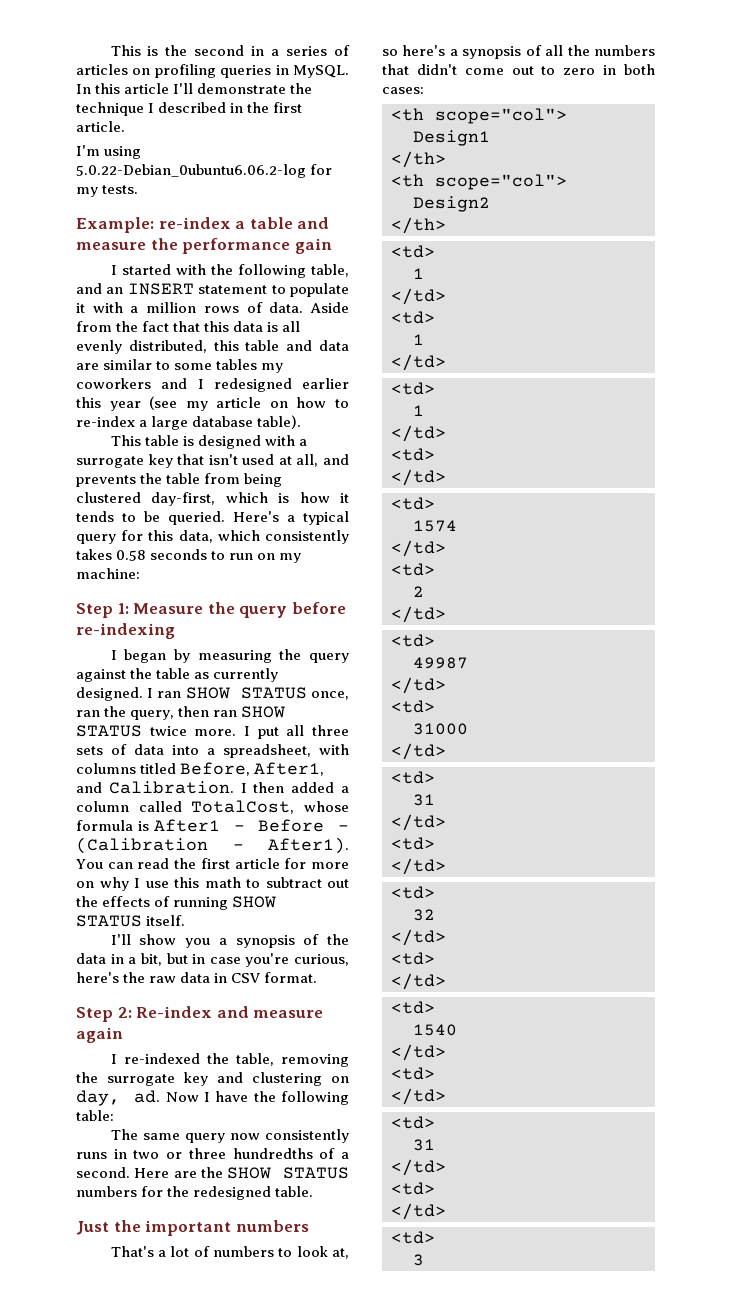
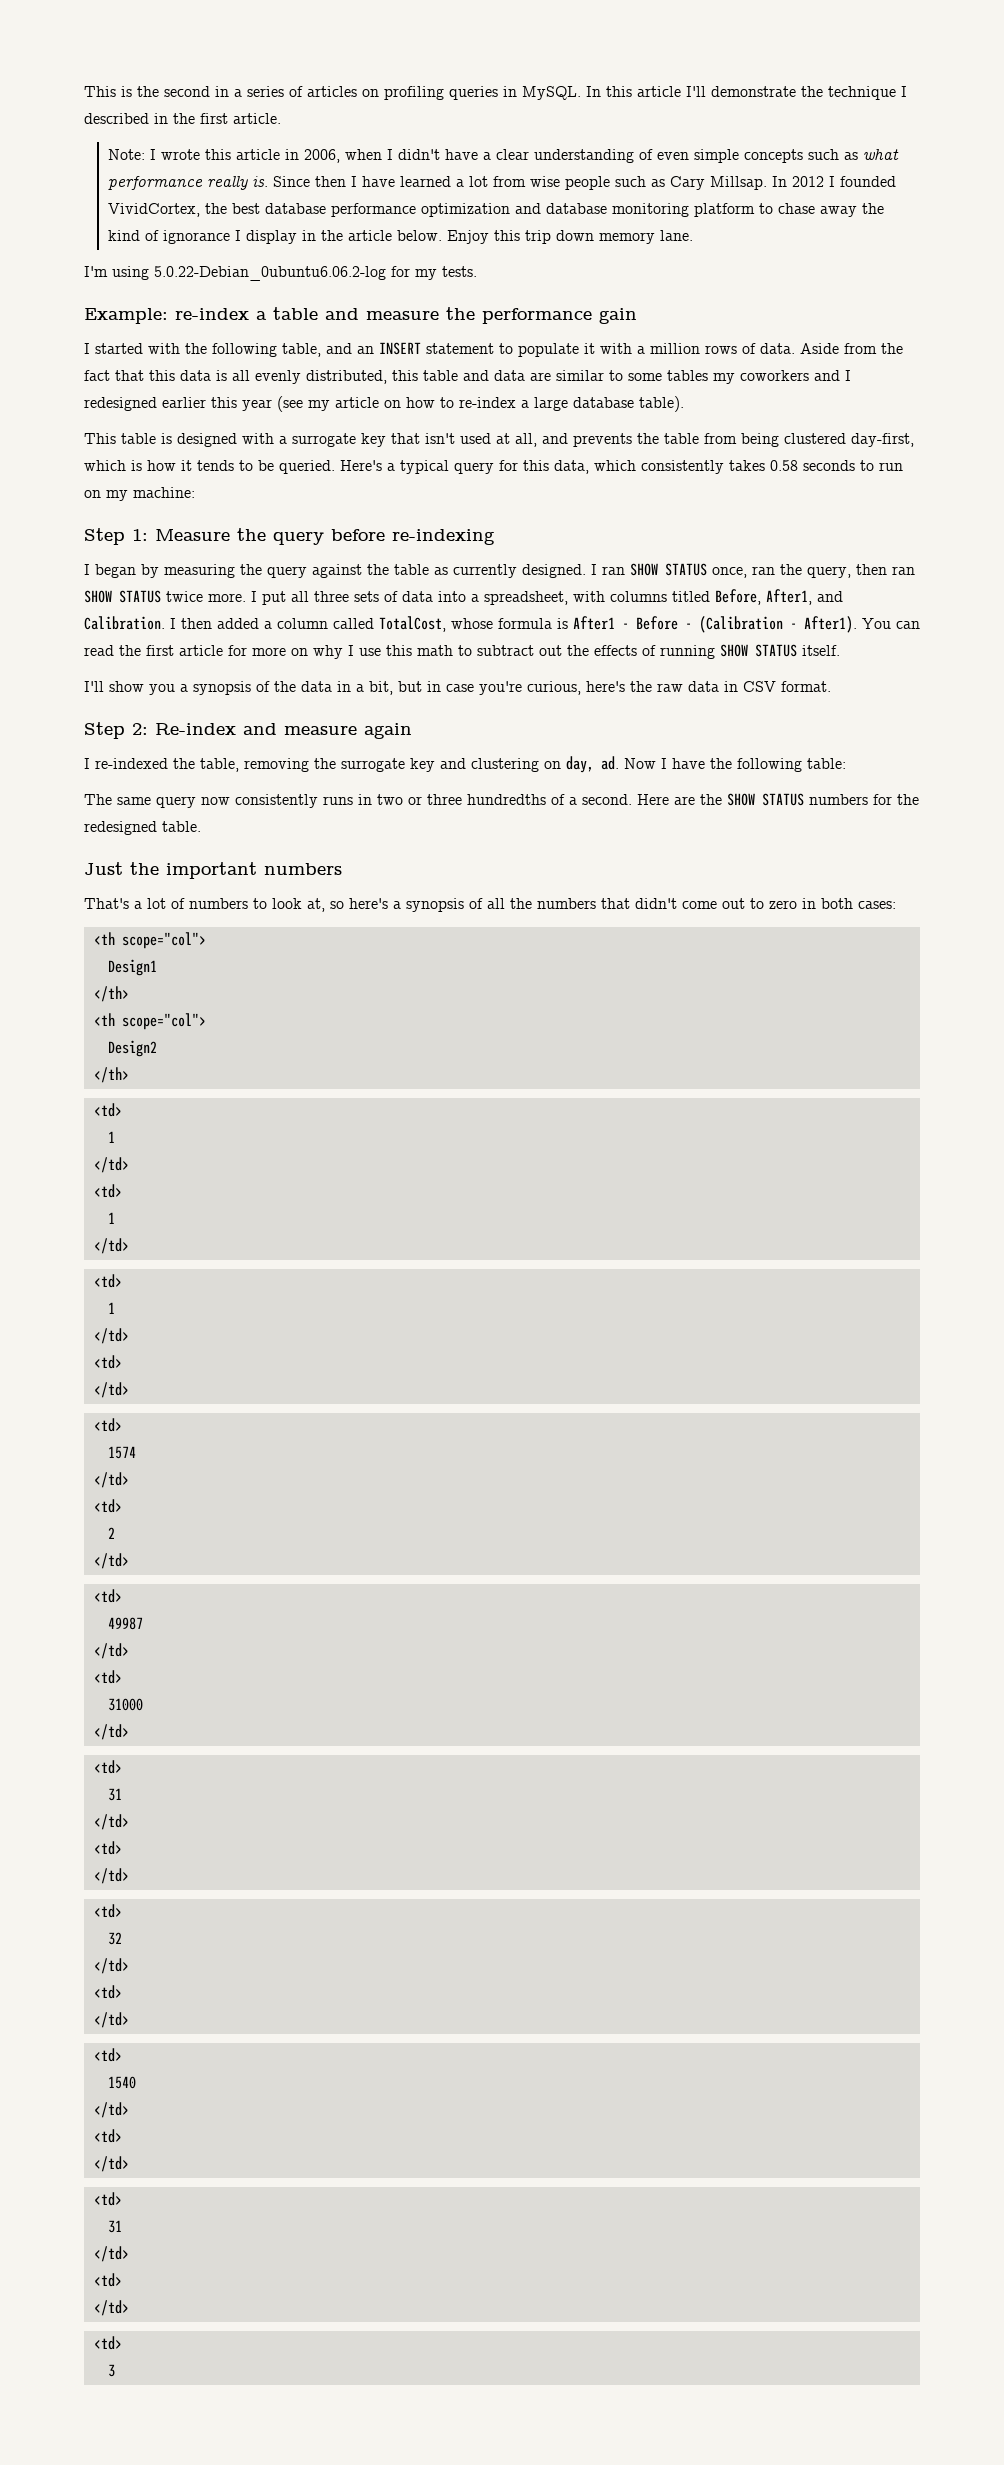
+ Note: I wrote this article in 2006, when I didn't have a clear understanding of even simple concepts such as what performance really is. Since then I have learned a lot from wise people such as Cary Millsap. In 2012 I founded VividCortex, the best database performance optimization and database monitoring platform to chase away the kind of ignorance I display in the article below. Enjoy this trip down memory lane.

